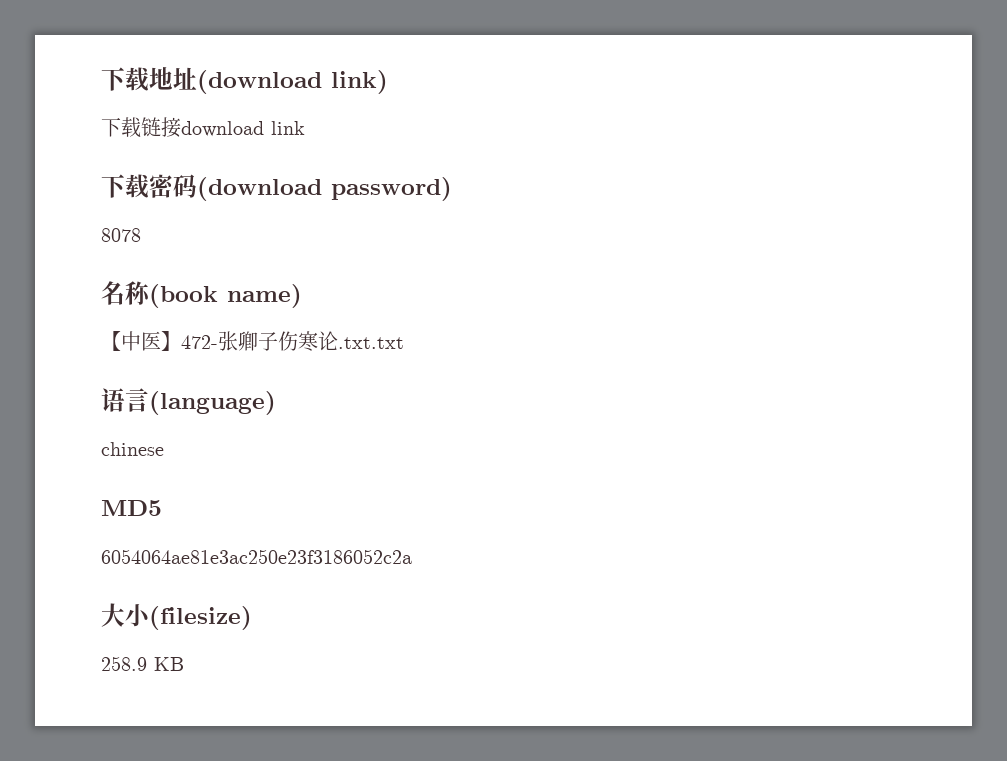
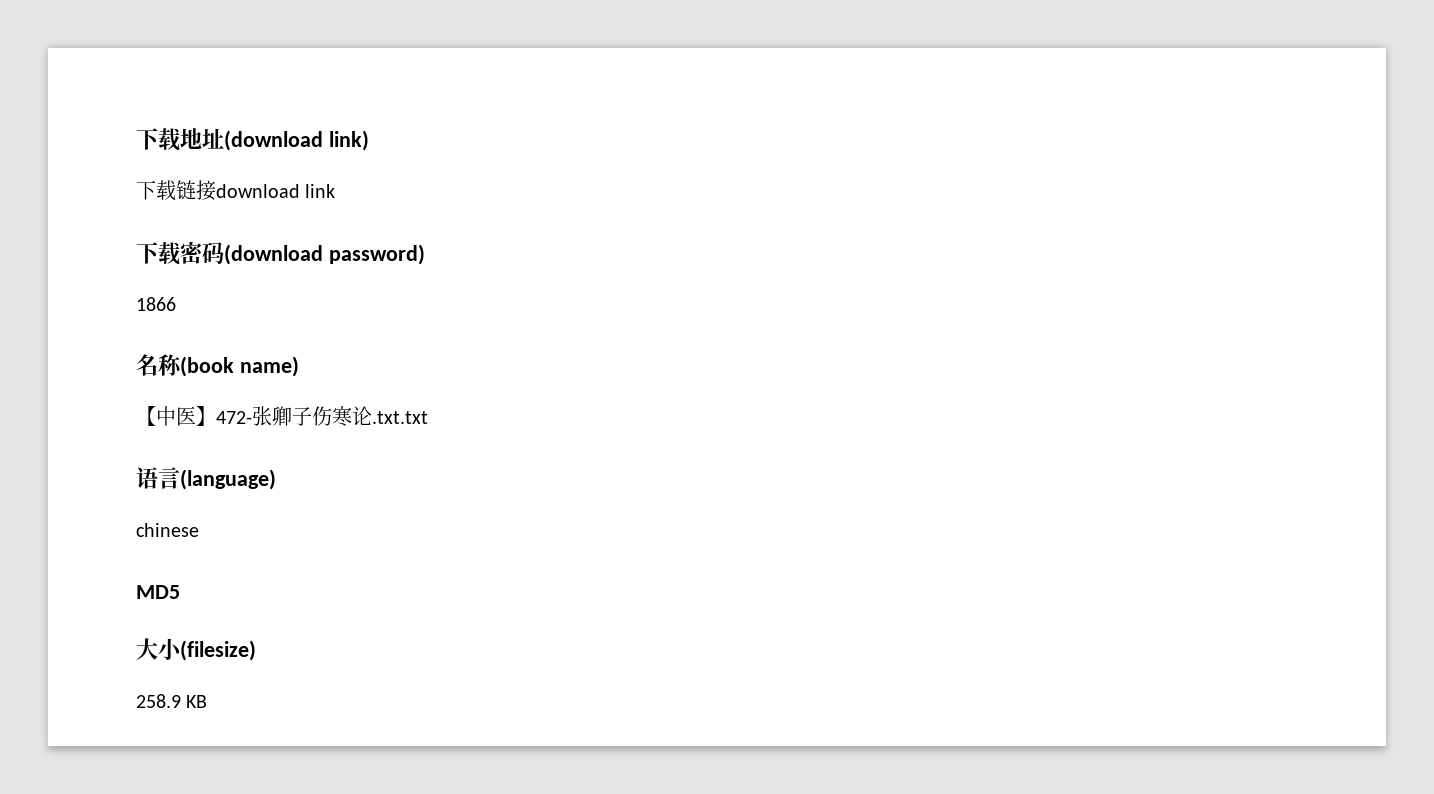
- 8078
+ 1866
- 6054064ae81e3ac250e23f3186052c2a

